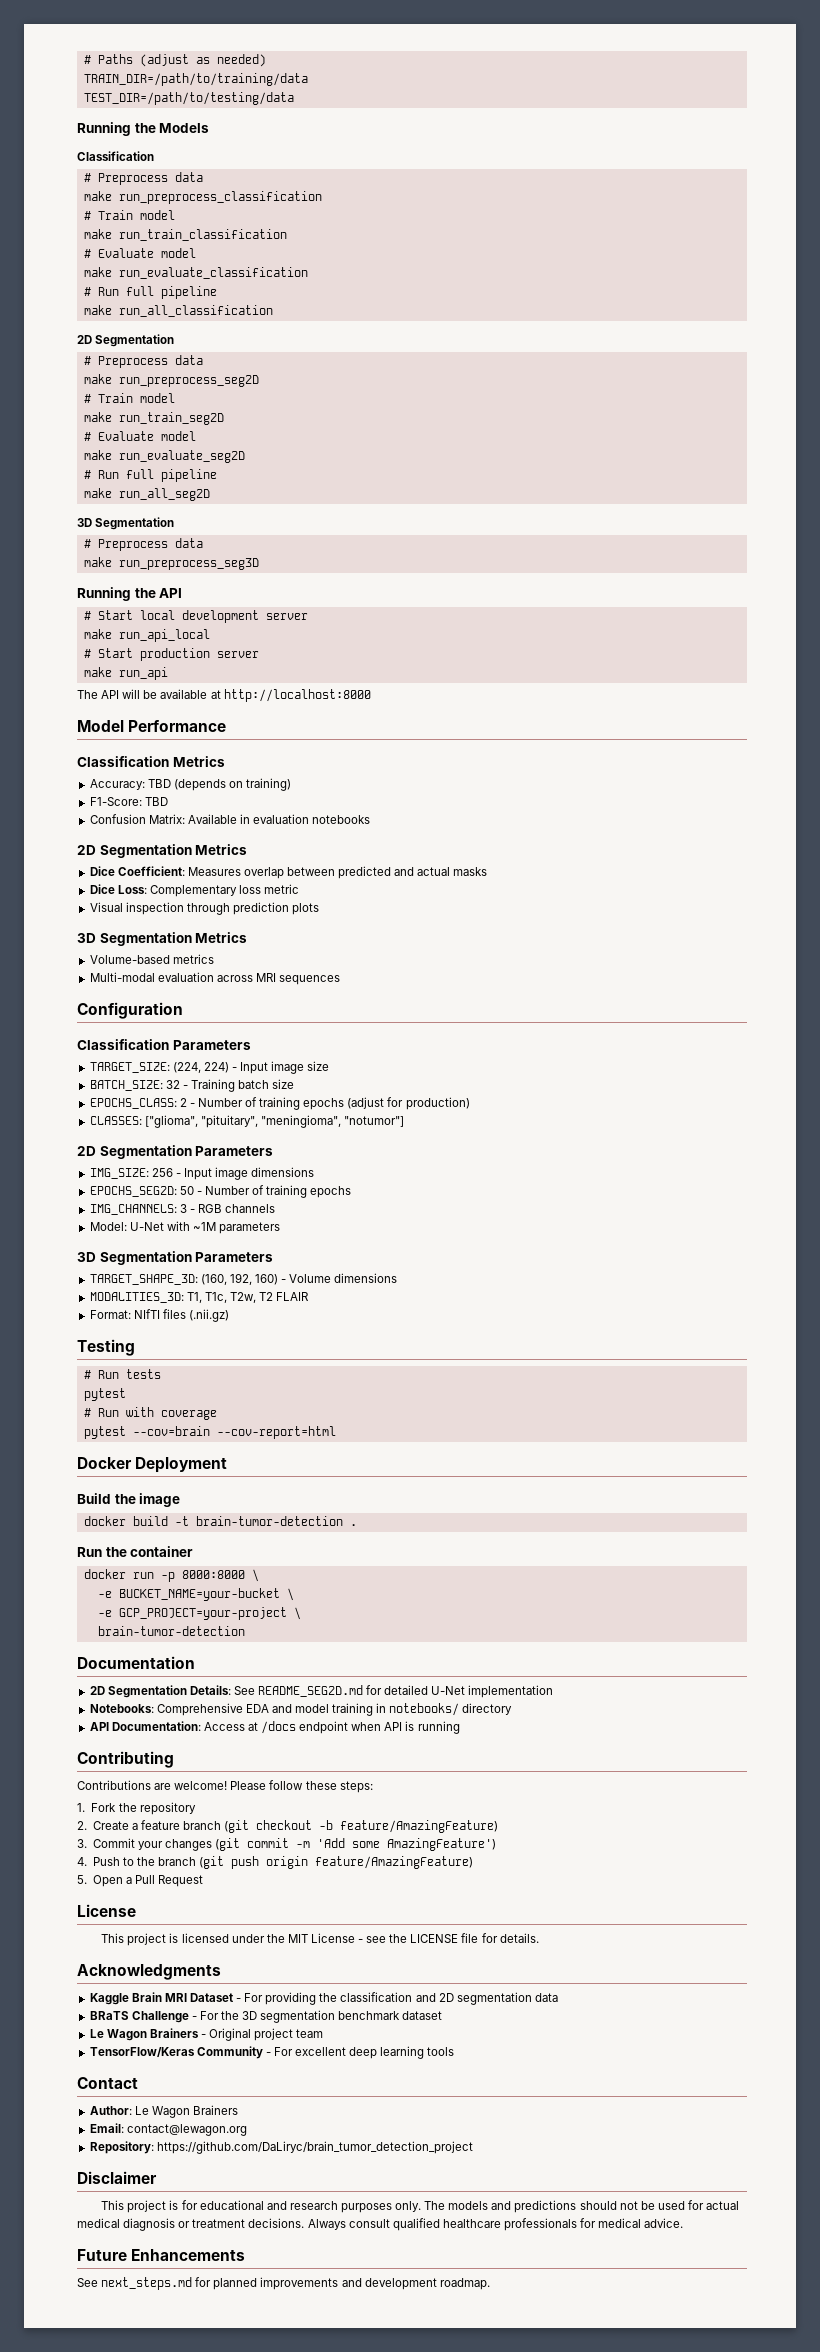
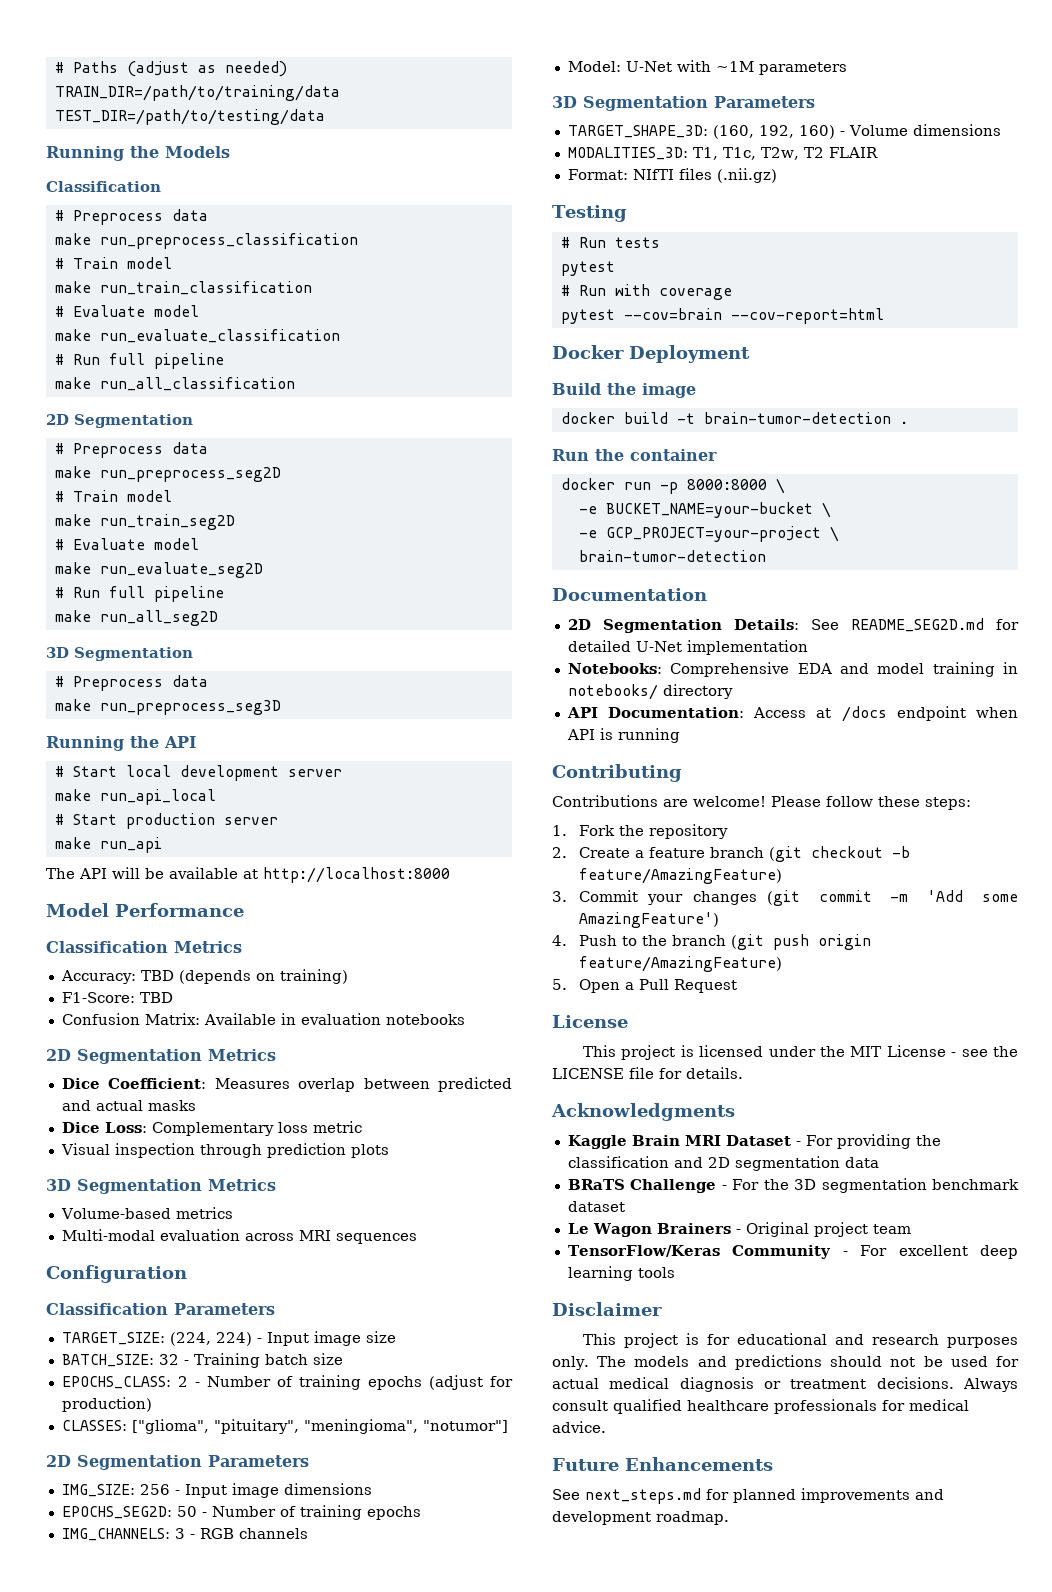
- Contact
- Author: Le Wagon Brainers
- Email: contact@lewagon.org
- Repository: https://github.com/DaLiryc/brain_tumor_detection_project

